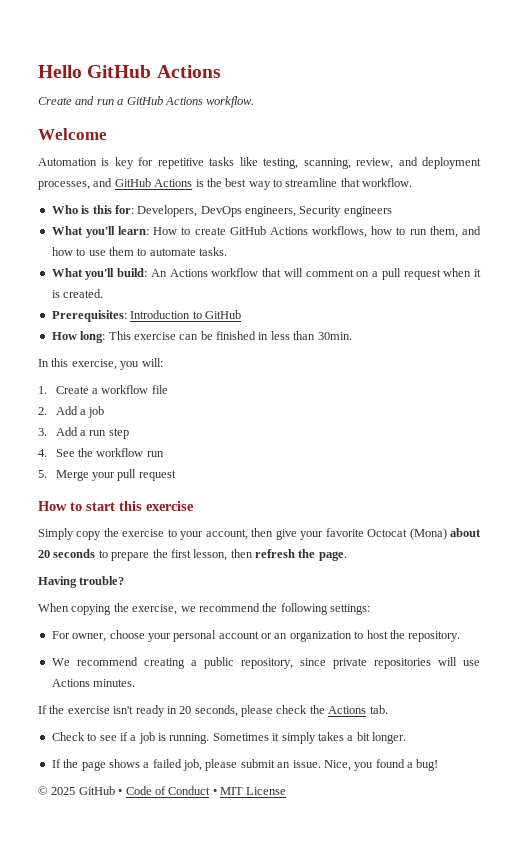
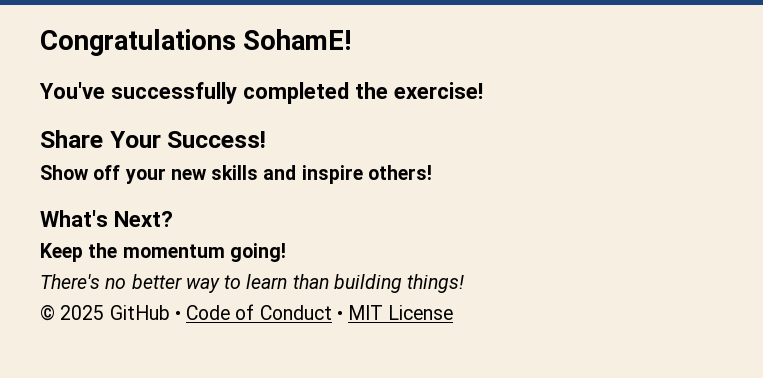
- Hello GitHub Actions
- Create and run a GitHub Actions workflow.
- Welcome
- Automation is key for repetitive tasks like testing, scanning, review, and deployment processes, and GitHub Actions is the best way to streamline that workflow.
- Who is this for: Developers, DevOps engineers, Security engineers
- What you'll learn: How to create GitHub Actions workflows, how to run them, and how to use them to automate tasks.
- What you'll build: An Actions workflow that will comment on a pull request when it is created.
- Prerequisites: Introduction to GitHub
- How long: This exercise can be finished in less than 30min.
- In this exercise, you will:
- 1. Create a workflow file
- 2. Add a job
- 3. Add a run step
- 4. See the workflow run
- 5. Merge your pull request
- How to start this exercise
- Simply copy the exercise to your account, then give your favorite Octocat (Mona) about 20 seconds to prepare the first lesson, then refresh the page.
- Having trouble?
- When copying the exercise, we recommend the following settings:
- For owner, choose your personal account or an organization to host the repository.
- We recommend creating a public repository, since private repositories will use Actions minutes.
- If the exercise isn't ready in 20 seconds, please check the Actions tab.
- Check to see if a job is running. Sometimes it simply takes a bit longer.
- If the page shows a failed job, please submit an issue. Nice, you found a bug!
+ Congratulations SohamE!
+ You've successfully completed the exercise!
+ Share Your Success!
+ Show off your new skills and inspire others!
+ What's Next?
+ Keep the momentum going!
+ There's no better way to learn than building things!

